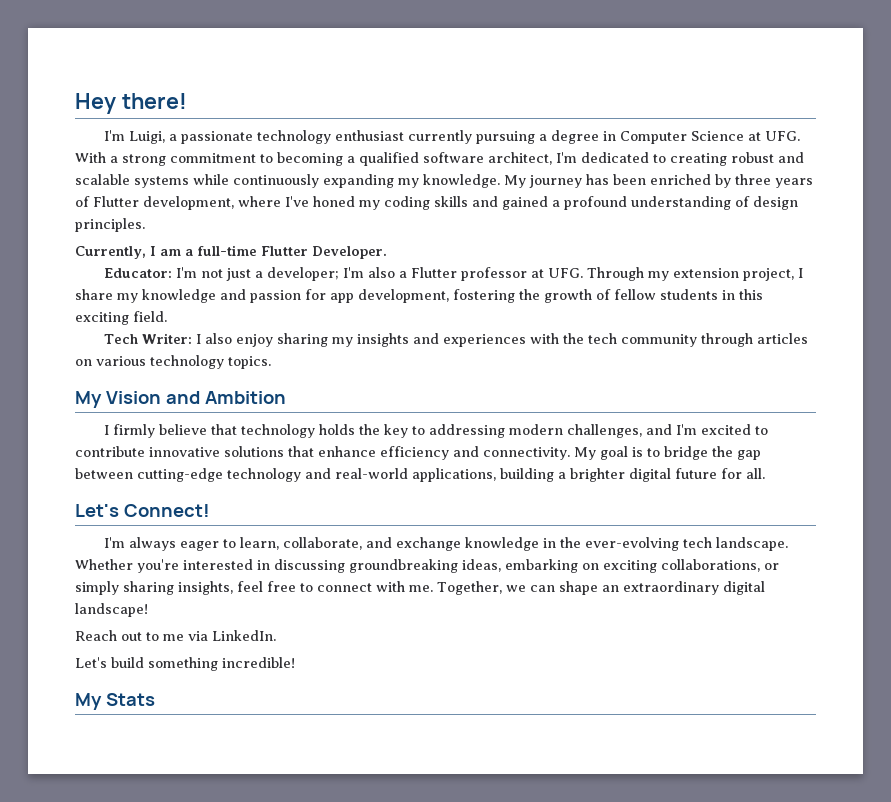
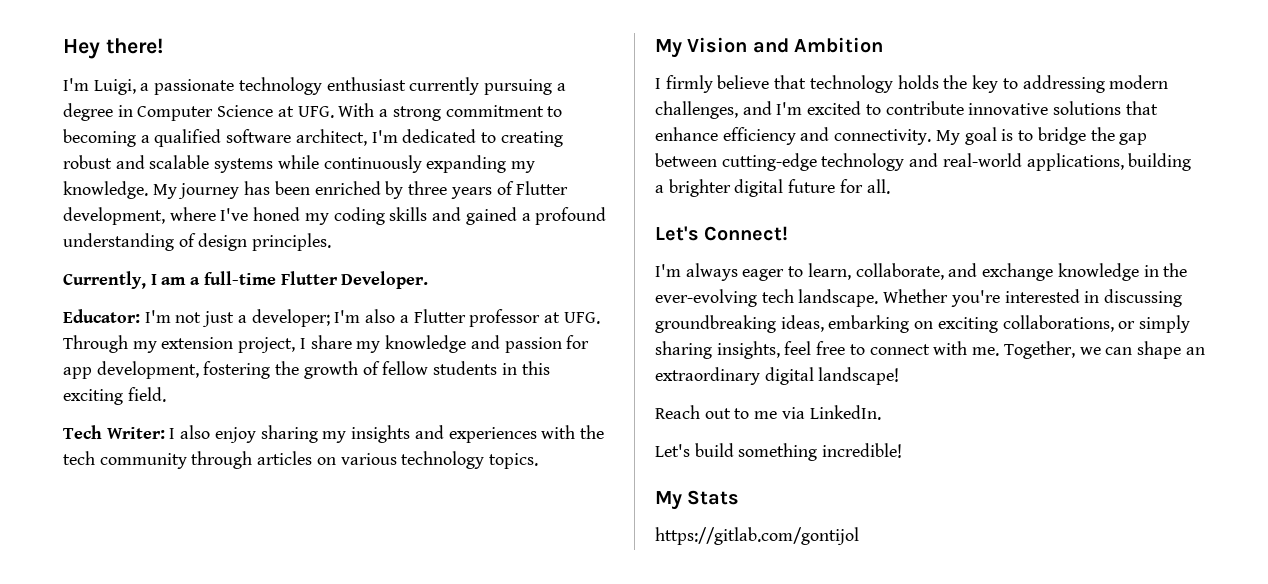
+ https://gitlab.com/gontijol

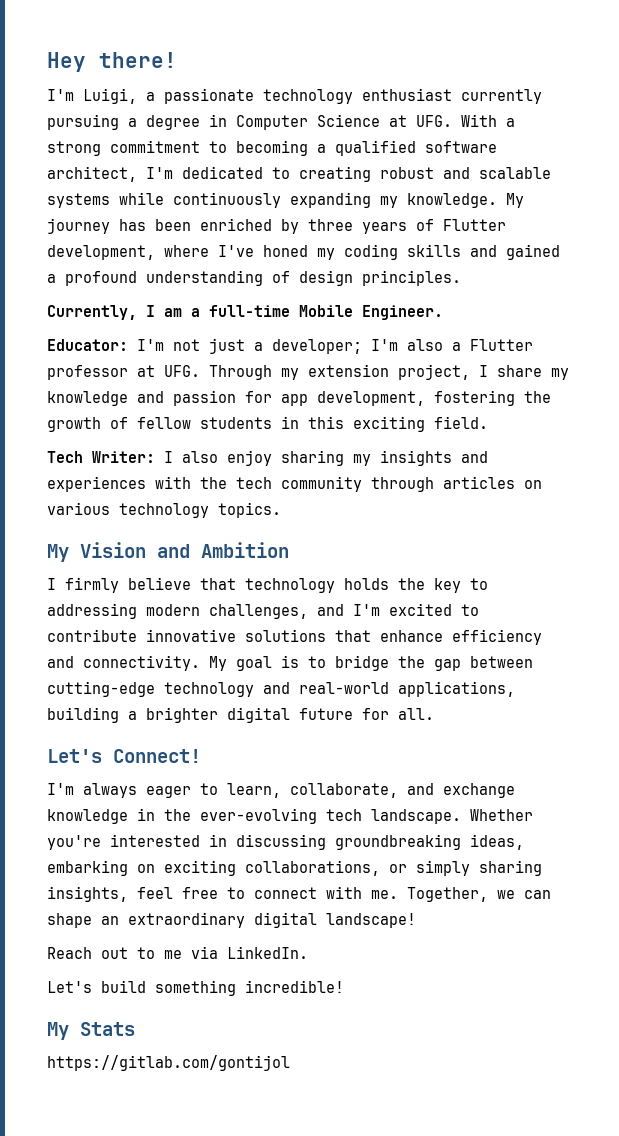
- Currently, I am a full-time Flutter Developer.
+ Currently, I am a full-time Mobile Engineer.

